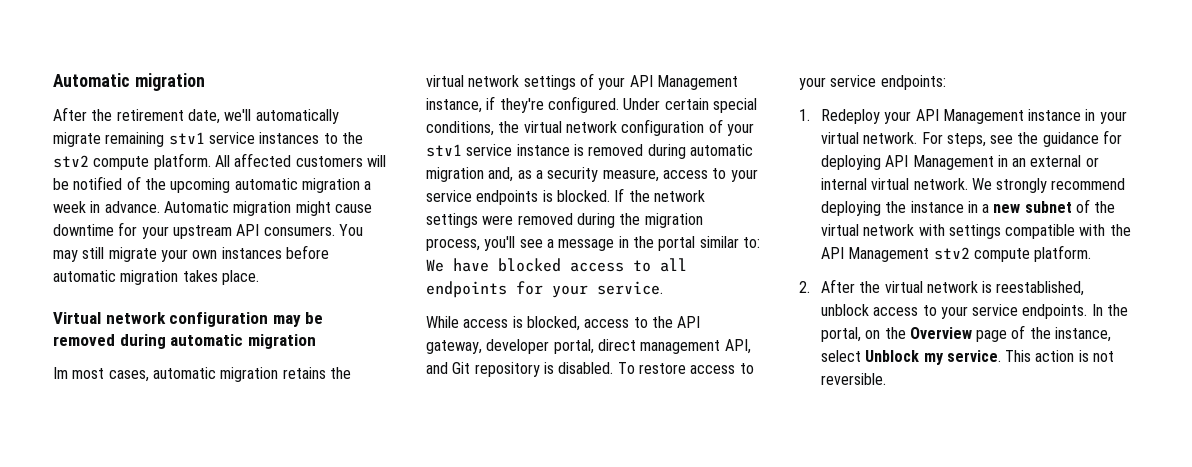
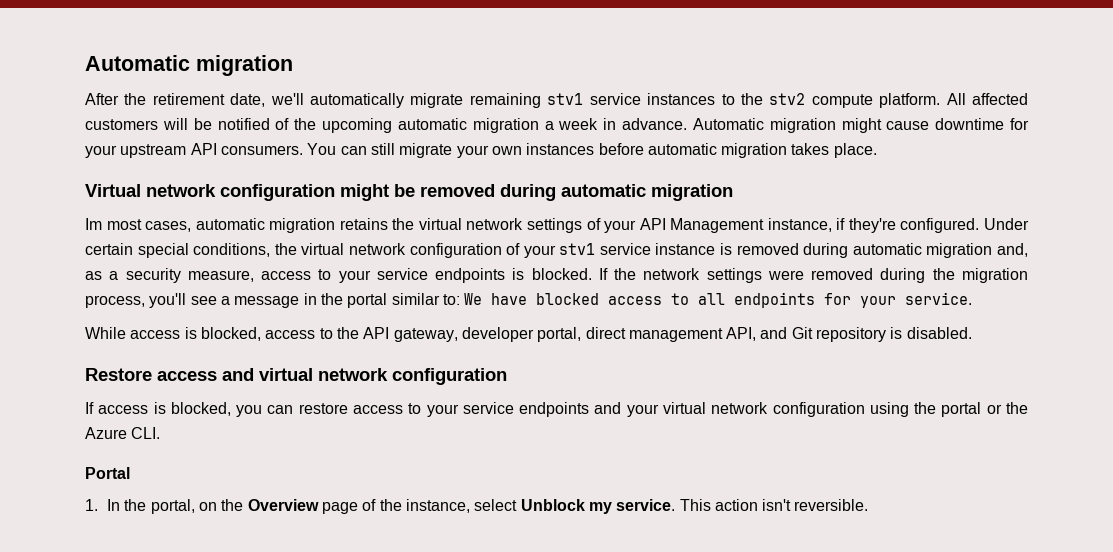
- You may still migrate your own instances before automatic migration takes place.
+ You can still migrate your own instances before automatic migration takes place.
- Virtual network configuration may be removed during automatic migration
+ Virtual network configuration might be removed during automatic migration
- While access is blocked, access to the API gateway, developer portal, direct management API, and Git repository is disabled. To restore access to your service endpoints:
- 1. Redeploy your API Management instance in your virtual network. For steps, see the guidance for deploying API Management in an external or internal virtual network. We strongly recommend deploying the instance in a new subnet of the virtual network with settings compatible with the API Management stv2 compute platform.
- 2. After the virtual network is reestablished, unblock access to your service endpoints. In the portal, on the Overview page of the instance, select Unblock my service.
+ While access is blocked, access to the API gateway, developer portal, direct management API, and Git repository is disabled.
+ Restore access and virtual network configuration
+ If access is blocked, you can restore access to your service endpoints and your virtual network configuration using the portal or the Azure CLI.
+ Portal
+ 1. In the portal, on the Overview page of the instance, select Unblock my service.
- This action is not reversible.
+ This action isn't reversible.

